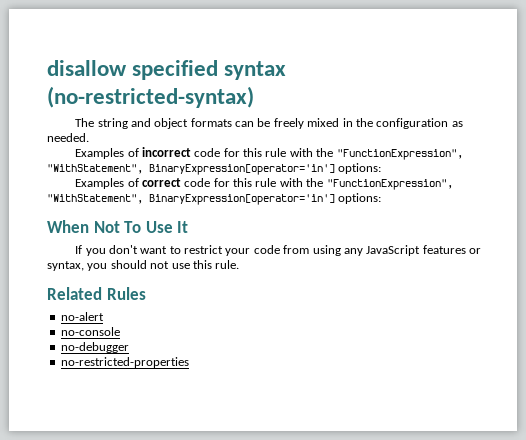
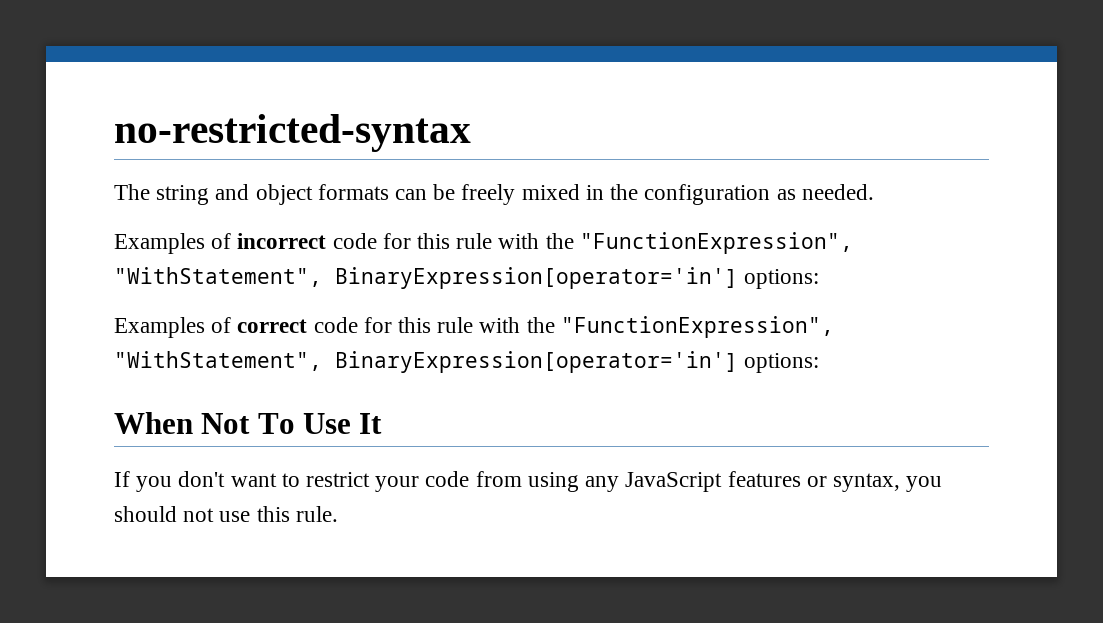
- disallow specified syntax (no-restricted-syntax)
+ no-restricted-syntax
- Related Rules
- no-alert
- no-console
- no-debugger
- no-restricted-properties

